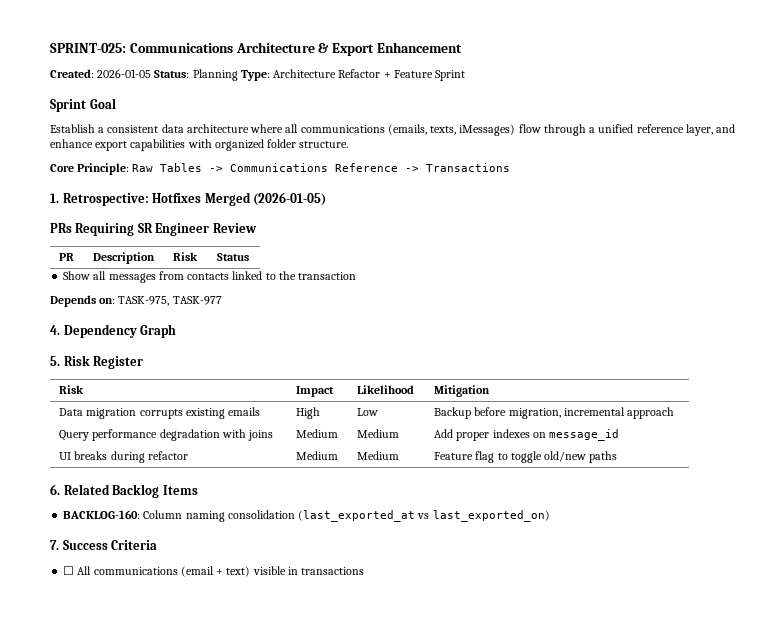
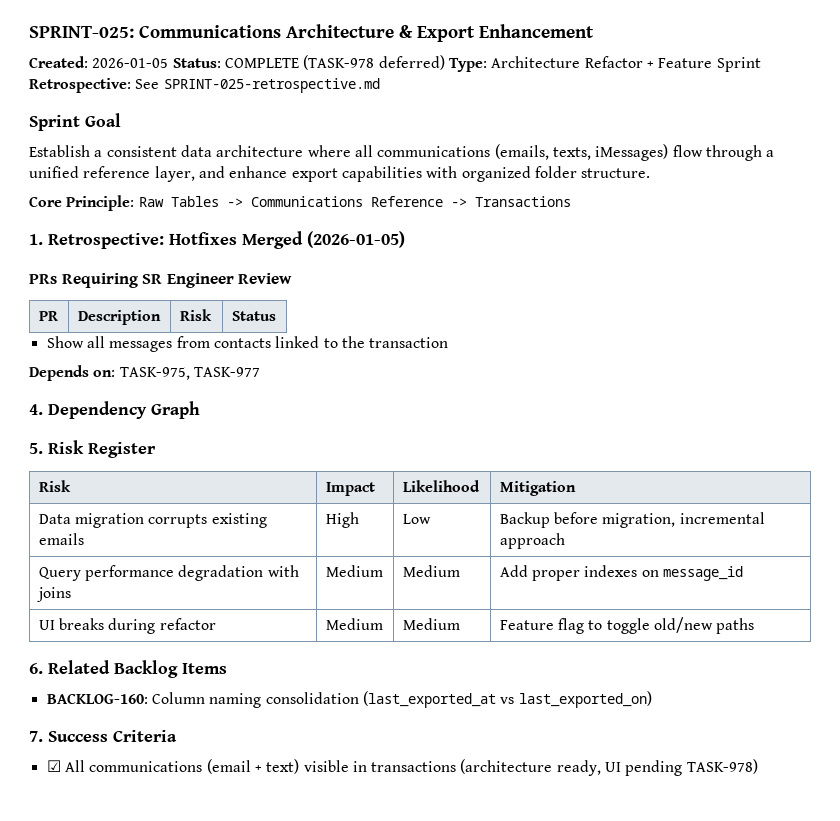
- Created: 2026-01-05 Status: Planning Type: Architecture Refactor + Feature Sprint
+ Created: 2026-01-05 Status: COMPLETE (TASK-978 deferred) Type: Architecture Refactor + Feature Sprint Retrospective: See SPRINT-025-retrospective.md
- ☐ All communications (email + text) visible in transactions
+ ☑ All communications (email + text) visible in transactions (architecture ready, UI pending TASK-978)

